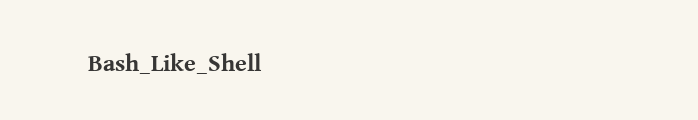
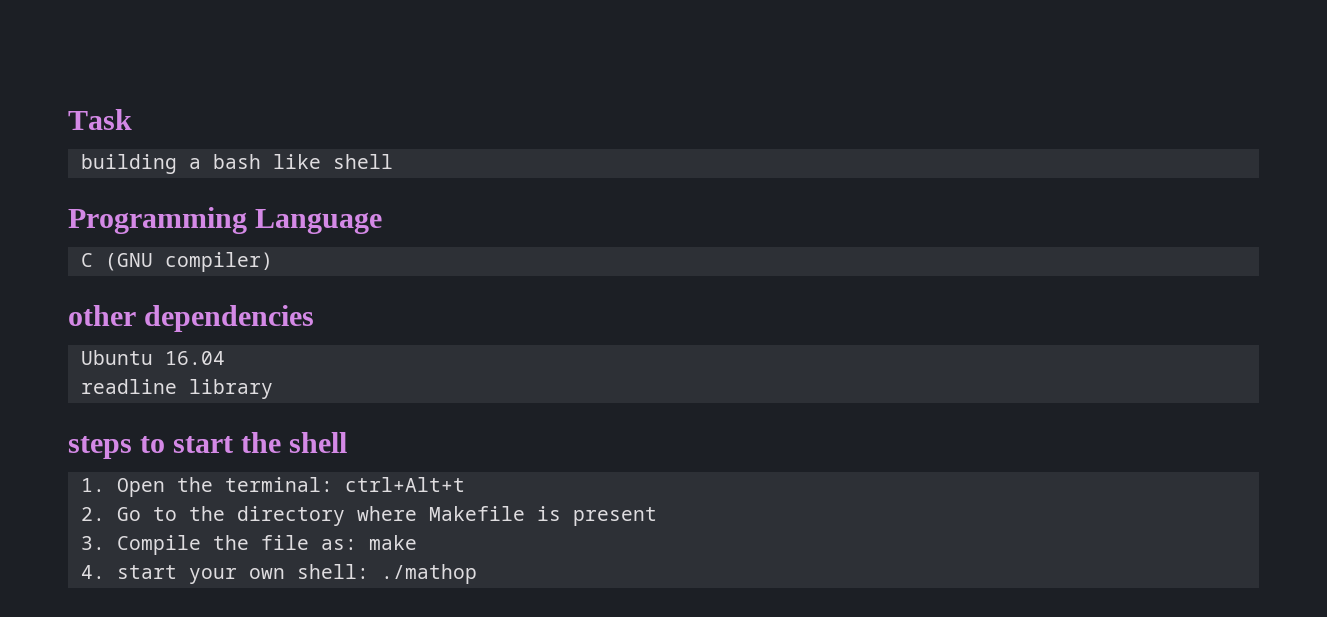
- Bash_Like_Shell
+ Task
+ building a bash like shell
+ Programming Language
+ C (GNU compiler)
+ other dependencies
+ Ubuntu 16.04
+ readline library
+ steps to start the shell
+ 1. Open the terminal: ctrl+Alt+t
+ 2. Go to the directory where Makefile is present
+ 3. Compile the file as: make
+ 4. start your own shell: ./mathop

